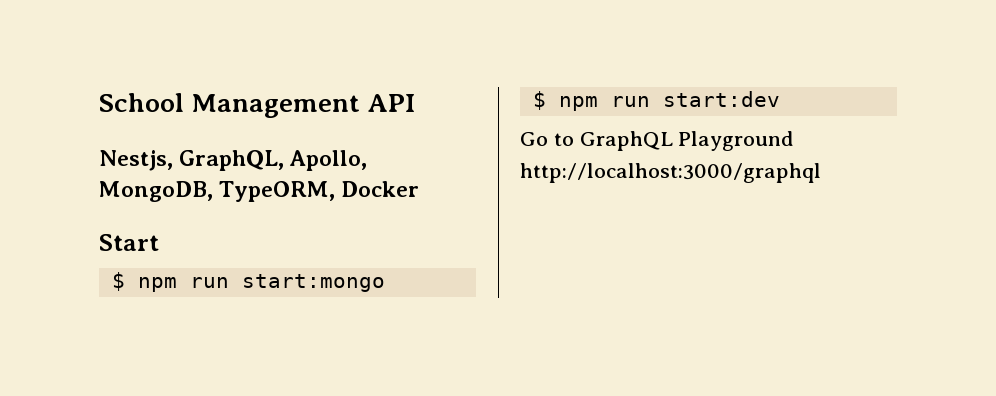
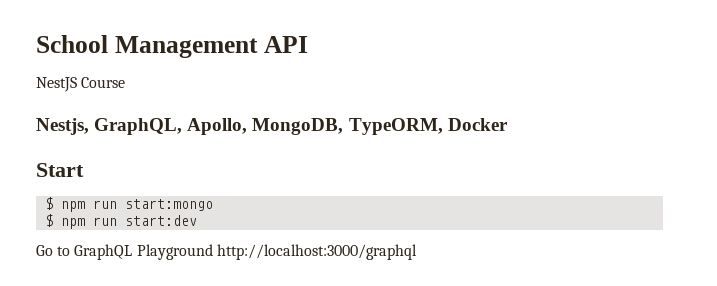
+ NestJS Course

